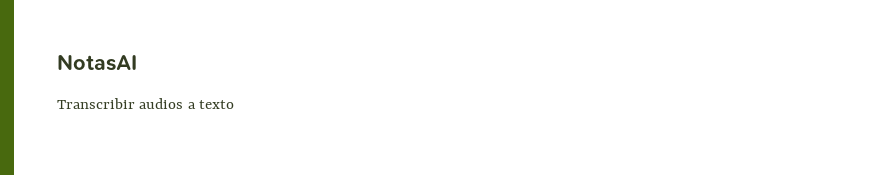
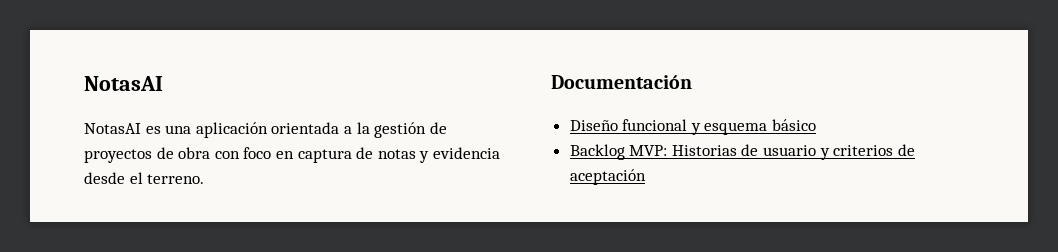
- Transcribir audios a texto
+ NotasAI es una aplicación orientada a la gestión de proyectos de obra con foco en captura de notas y evidencia desde el terreno.
+ Documentación
+ Diseño funcional y esquema básico
+ Backlog MVP: Historias de usuario y criterios de aceptación

